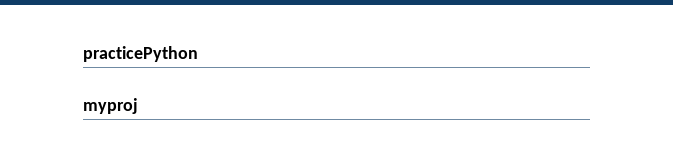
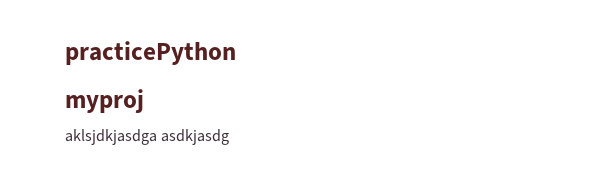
+ aklsjdkjasdga asdkjasdg

